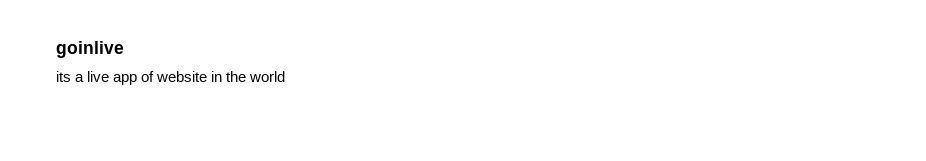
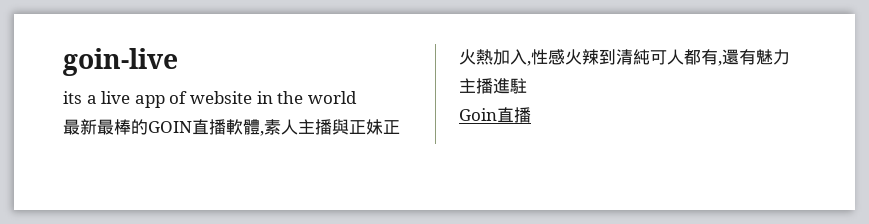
- goinlive
+ goin-live
+ 最新最棒的GOIN直播軟體,素人主播與正妹正火熱加入,性感火辣到清純可人都有,還有魅力主播進駐
+ Goin直播

